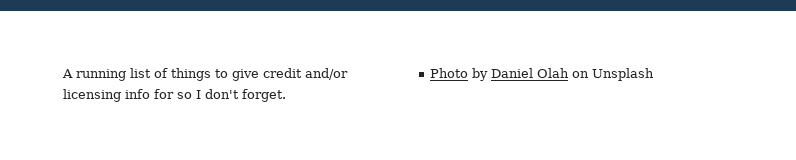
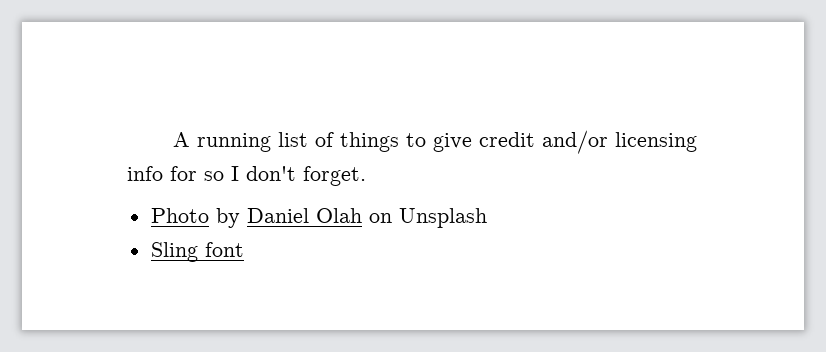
+ Sling font

